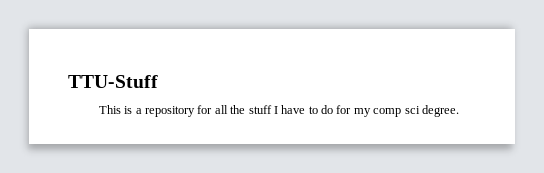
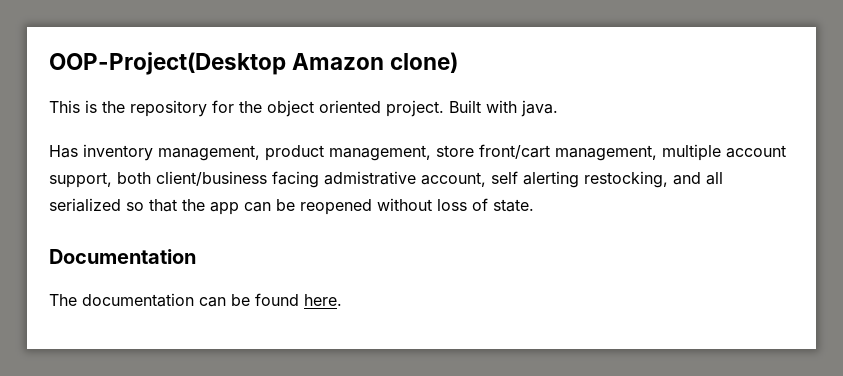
- TTU-Stuff
+ OOP-Project(Desktop Amazon clone)
- This is a repository for all the stuff I have to do for my comp sci degree.
+ This is the repository for the object oriented project. Built with java.
+ Has inventory management, product management, store front/cart management, multiple account support, both client/business facing admistrative account, self alerting restocking, and all serialized so that the app can be reopened without loss of state.
+ Documentation
+ The documentation can be found here.

